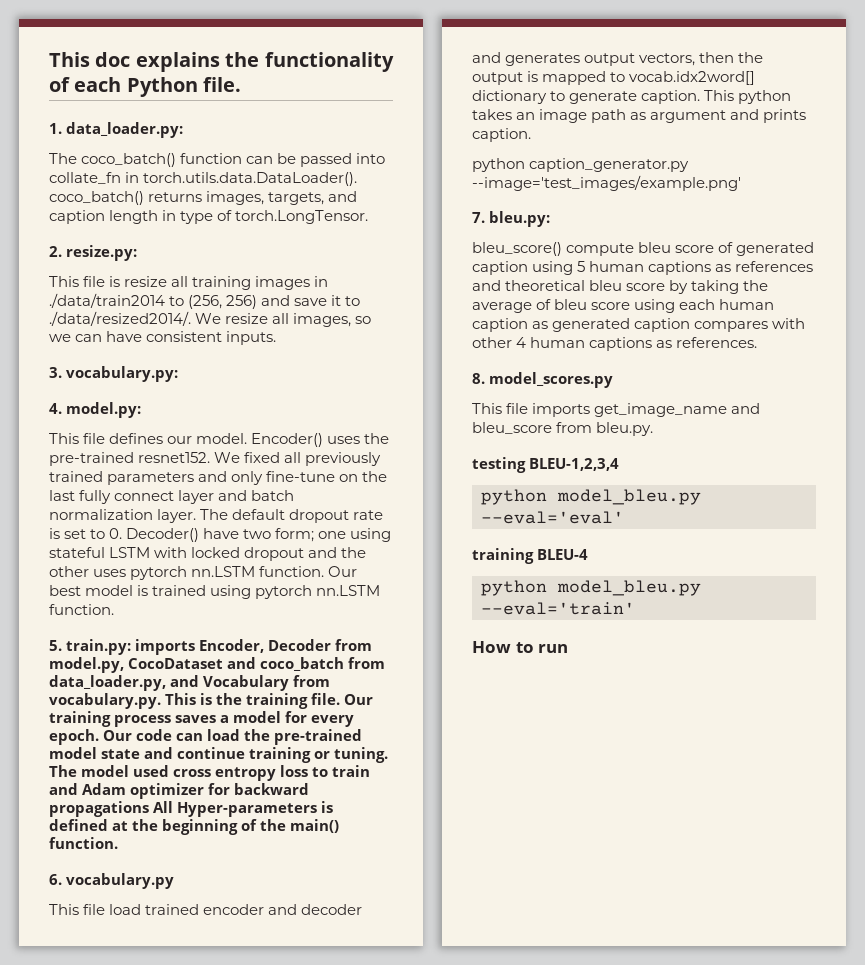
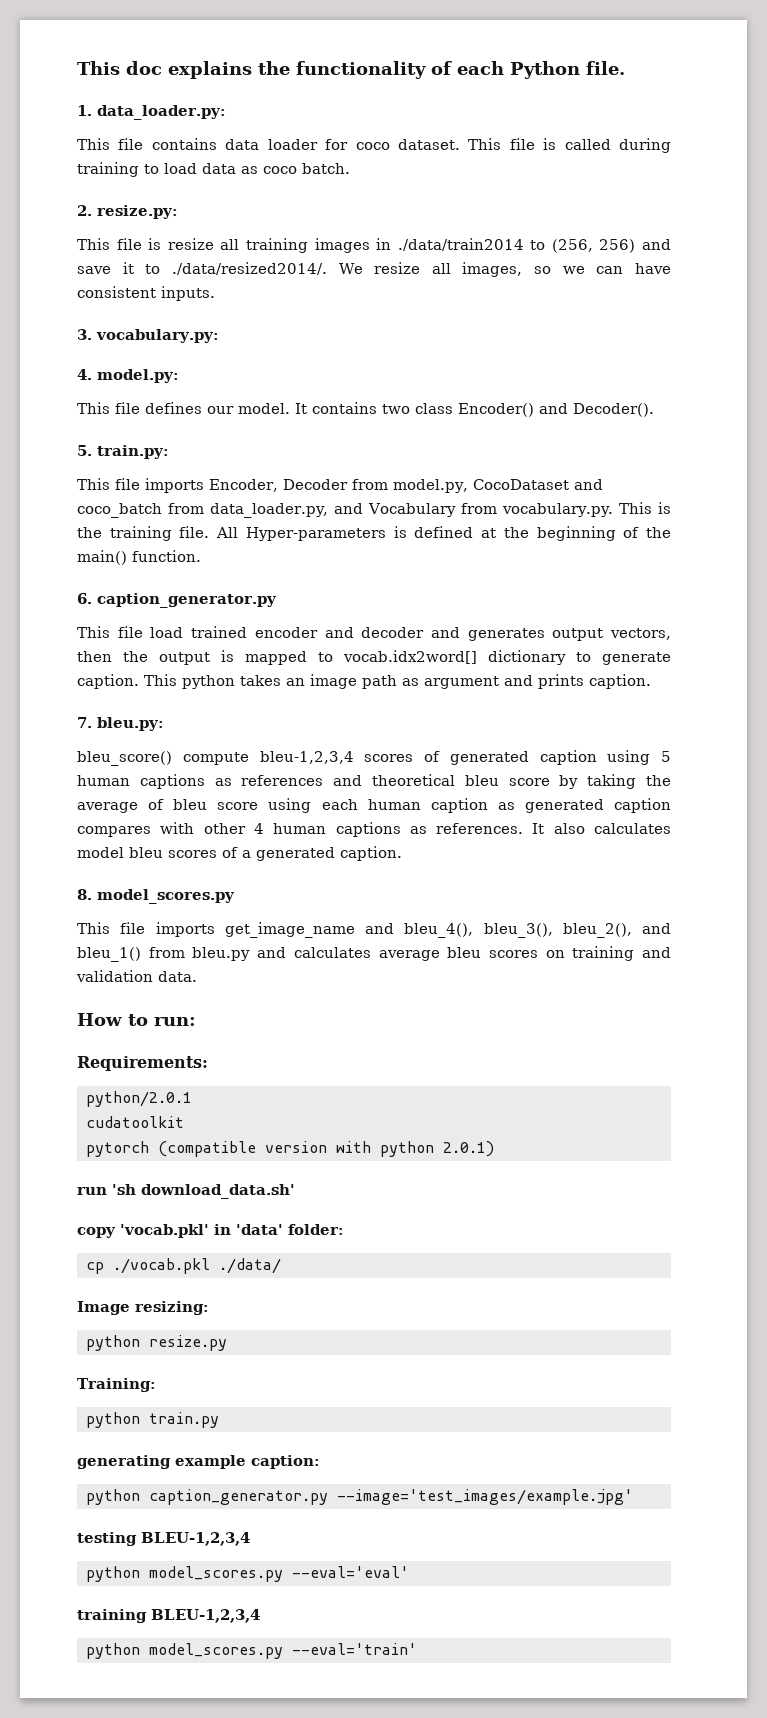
- The coco_batch() function can be passed into collate_fn in torch.utils.data.DataLoader(). coco_batch() returns images, targets, and caption length in type of torch.LongTensor.
+ This file contains data loader for coco dataset. This file is called during training to load data as coco batch.
- Encoder() uses the pre-trained resnet152. We fixed all previously trained parameters and only fine-tune on the last fully connect layer and batch normalization layer. The default dropout rate is set to 0. Decoder() have two form; one using stateful LSTM with locked dropout and the other uses pytorch nn.LSTM function. Our best model is trained using pytorch nn.LSTM function.
+ It contains two class Encoder() and Decoder().
- 5. train.py: imports Encoder, Decoder from model.py, CocoDataset and coco_batch from data_loader.py, and Vocabulary from vocabulary.py. This is the training file.
+ 5. train.py:
+ This file imports Encoder, Decoder from model.py, CocoDataset and coco_batch from data_loader.py, and Vocabulary from vocabulary.py. This is the training file.
- Our training process saves a model for every epoch. Our code can load the pre-trained model state and continue training or tuning. The model used cross entropy loss to train and Adam optimizer for backward propagations All Hyper-parameters is defined at the beginning of the main() function.
+ All Hyper-parameters is defined at the beginning of the main() function.
- 6. vocabulary.py
+ 6. caption_generator.py
- python caption_generator.py --image='test_images/example.png'
- bleu_score() compute bleu score of generated caption using 5 human captions as references and theoretical bleu score by taking the average of bleu score using each human caption as generated caption compares with other 4 human captions as references.
+ bleu_score() compute bleu-1,2,3,4 scores of generated caption using 5 human captions as references and theoretical bleu score by taking the average of bleu score using each human caption as generated caption compares with other 4 human captions as references. It also calculates model bleu scores of a generated caption.
- This file imports get_image_name and bleu_score from bleu.py.
+ This file imports get_image_name and bleu_4(), bleu_3(), bleu_2(), and bleu_1() from bleu.py and calculates average bleu scores on training and validation data.
+ How to run:
+ Requirements:
+ python/2.0.1
+ cudatoolkit
+ pytorch (compatible version with python 2.0.1)
+ run 'sh download_data.sh'
+ copy 'vocab.pkl' in 'data' folder:
+ cp ./vocab.pkl ./data/
+ Image resizing:
+ python resize.py
+ Training:
+ python train.py
+ generating example caption:
+ python caption_generator.py --image='test_images/example.jpg'
- python model_bleu.py --eval='eval'
+ python model_scores.py --eval='eval'
- training BLEU-4
- python model_bleu.py --eval='train'
+ training BLEU-1,2,3,4
+ python model_scores.py --eval='train'
- How to run

